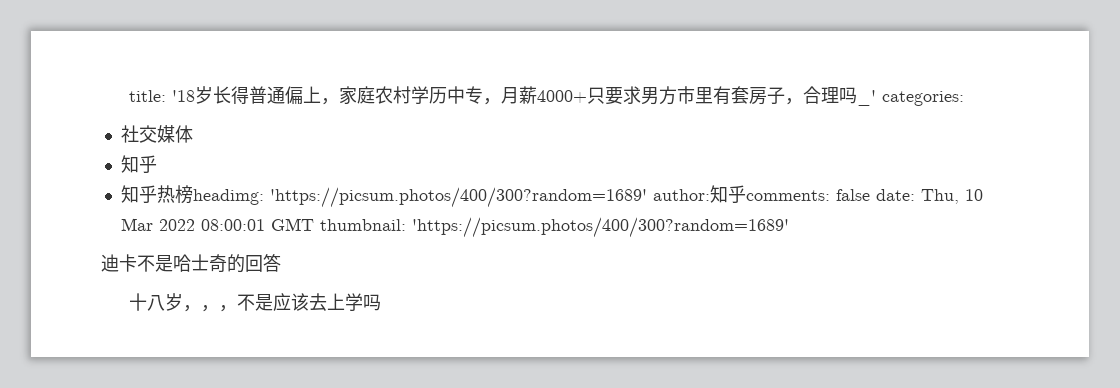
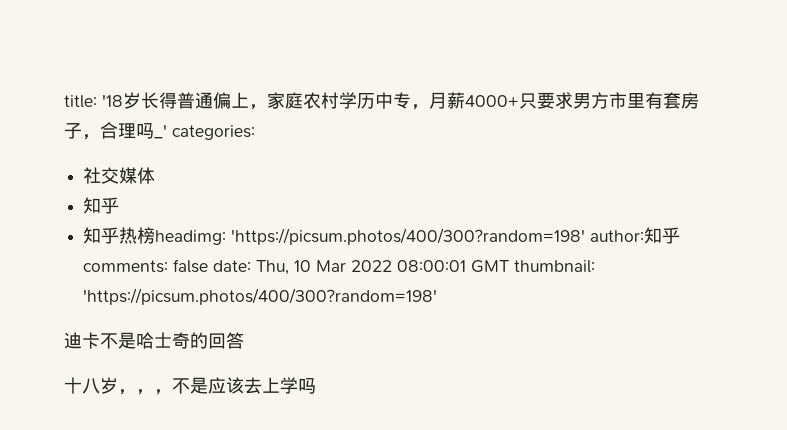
- 知乎热榜headimg: 'https://picsum.photos/400/300?random=1689' author:知乎comments: false date: Thu, 10 Mar 2022 08:00:01 GMT thumbnail: 'https://picsum.photos/400/300?random=1689'
+ 知乎热榜headimg: 'https://picsum.photos/400/300?random=198' author:知乎comments: false date: Thu, 10 Mar 2022 08:00:01 GMT thumbnail: 'https://picsum.photos/400/300?random=198'

